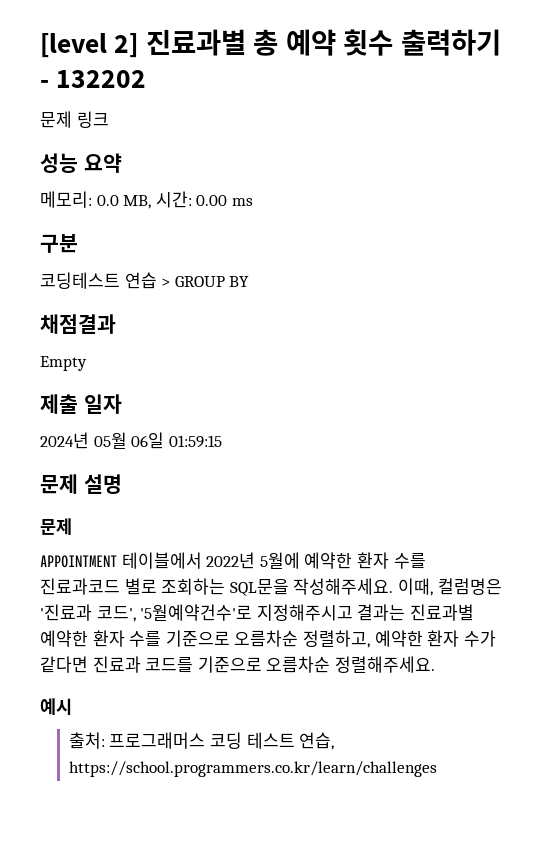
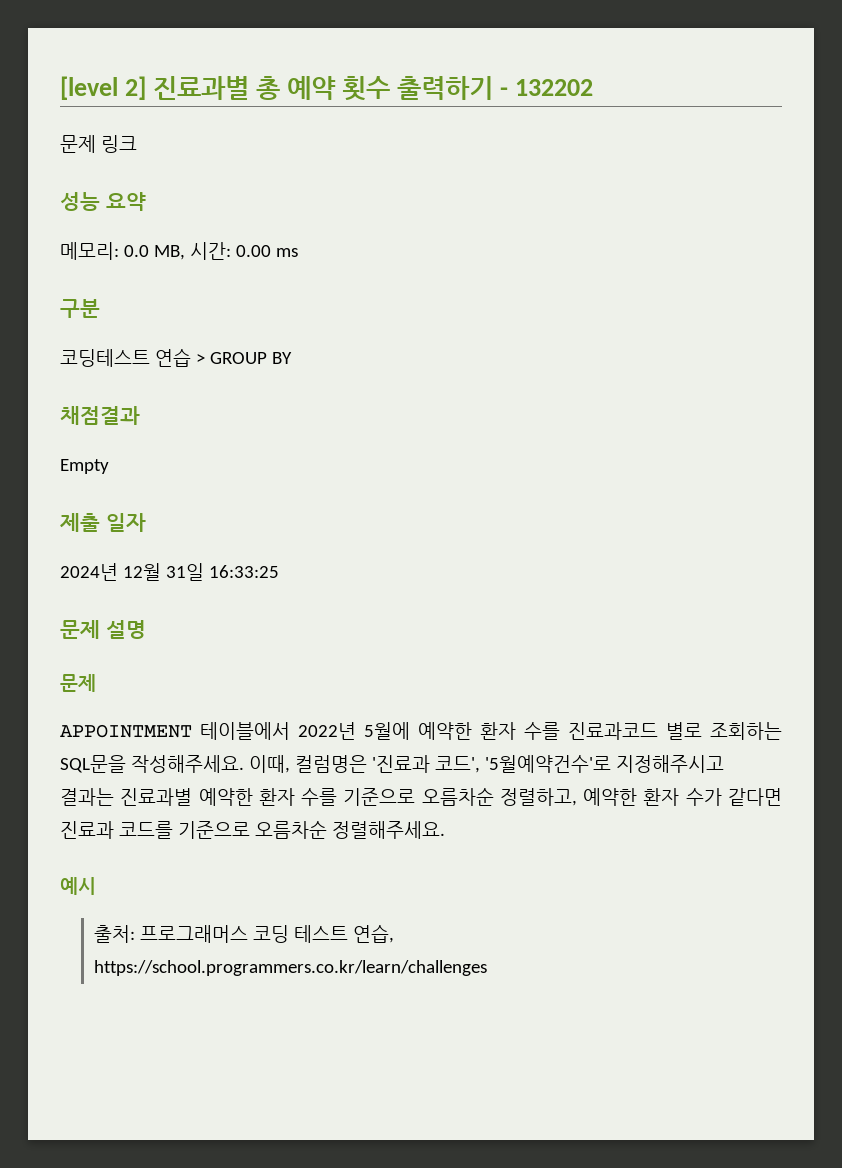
- 2024년 05월 06일 01:59:15
+ 2024년 12월 31일 16:33:25

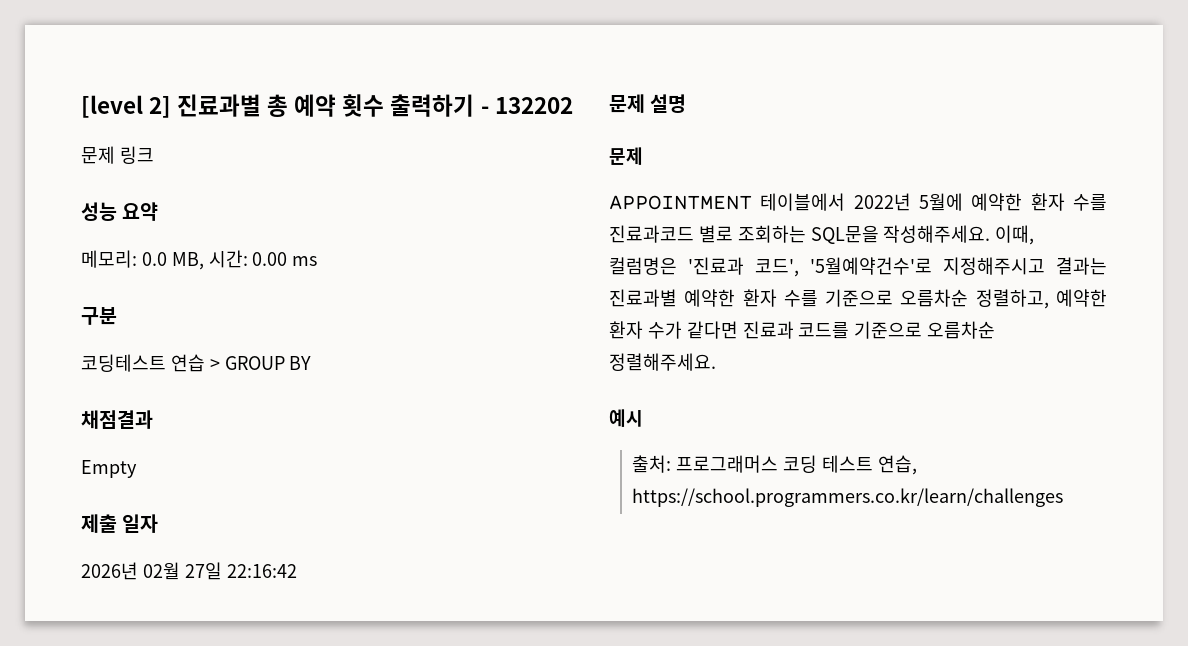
- 2024년 12월 31일 16:33:25
+ 2026년 02월 27일 22:16:42

